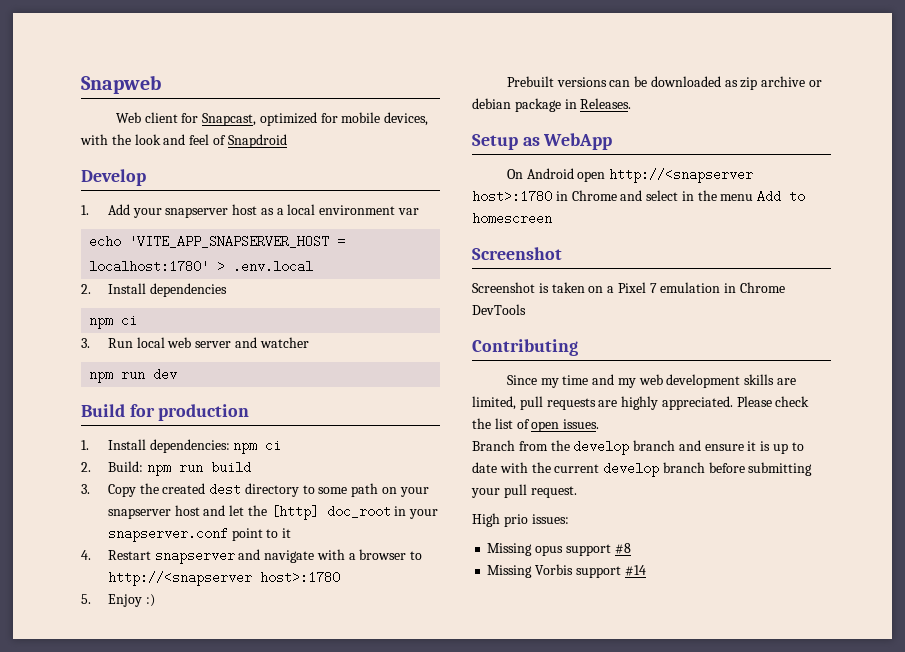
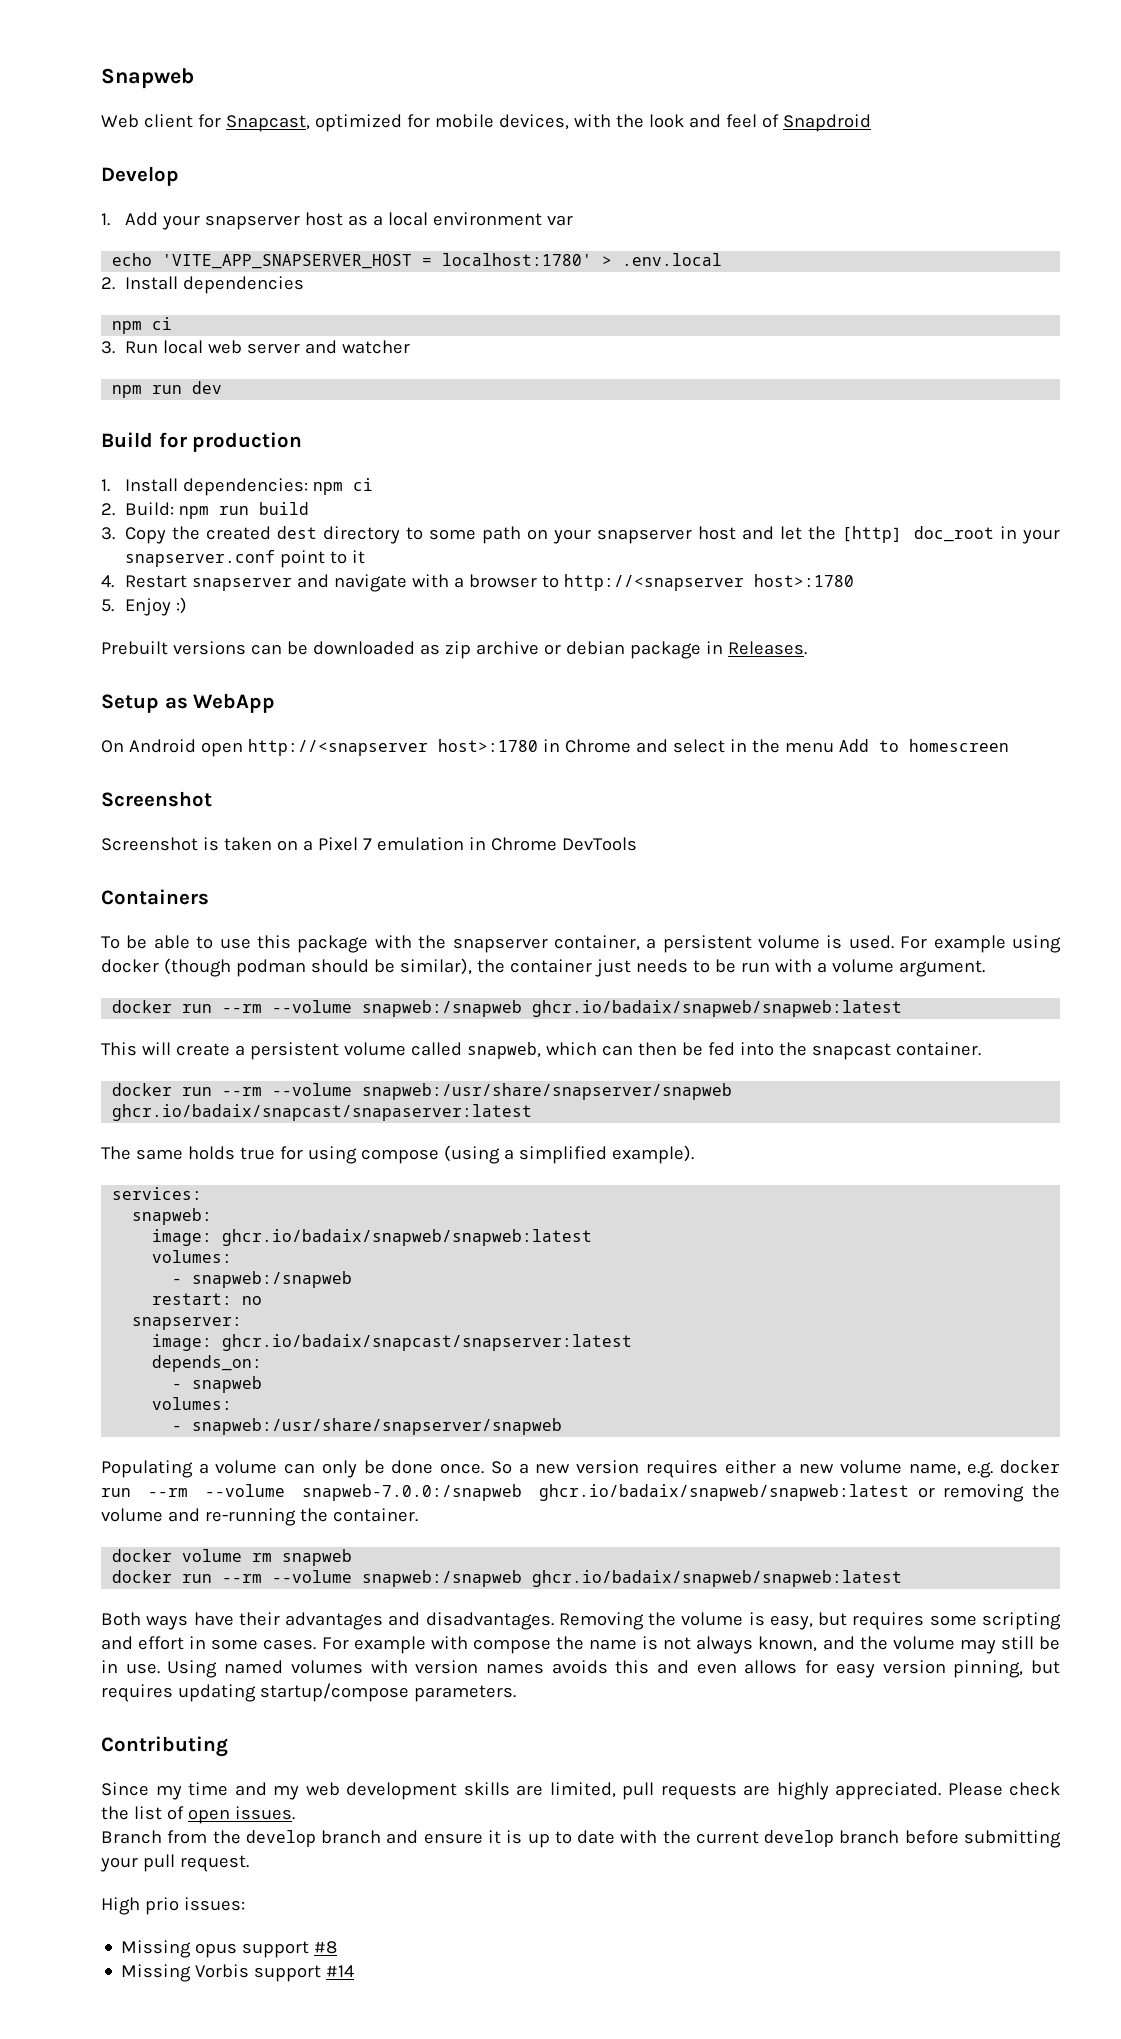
+ Containers
+ To be able to use this package with the snapserver container, a persistent volume is used. For example using docker (though podman should be similar), the container just needs to be run with a volume argument.
+ docker run --rm --volume snapweb:/snapweb ghcr.io/badaix/snapweb/snapweb:latest
+ This will create a persistent volume called snapweb, which can then be fed into the snapcast container.
+ docker run --rm --volume snapweb:/usr/share/snapserver/snapweb ghcr.io/badaix/snapcast/snapaserver:latest
+ The same holds true for using compose (using a simplified example).
+ services:
+ snapweb:
+ image: ghcr.io/badaix/snapweb/snapweb:latest
+ volumes:
+ - snapweb:/snapweb
+ restart: no
+ snapserver:
+ image: ghcr.io/badaix/snapcast/snapserver:latest
+ depends_on:
+ - snapweb
+ volumes:
+ - snapweb:/usr/share/snapserver/snapweb
+ Populating a volume can only be done once. So a new version requires either a new volume name, e.g. docker run --rm --volume snapweb-7.0.0:/snapweb ghcr.io/badaix/snapweb/snapweb:latest or removing the volume and re-running the container.
+ docker volume rm snapweb
+ docker run --rm --volume snapweb:/snapweb ghcr.io/badaix/snapweb/snapweb:latest
+ Both ways have their advantages and disadvantages. Removing the volume is easy, but requires some scripting and effort in some cases. For example with compose the name is not always known, and the volume may still be in use. Using named volumes with version names avoids this and even allows for easy version pinning, but requires updating startup/compose parameters.

